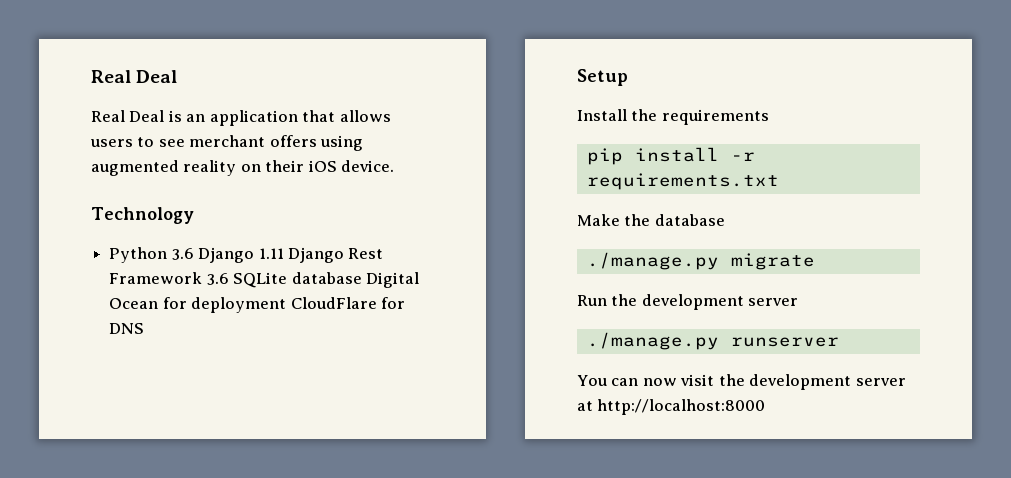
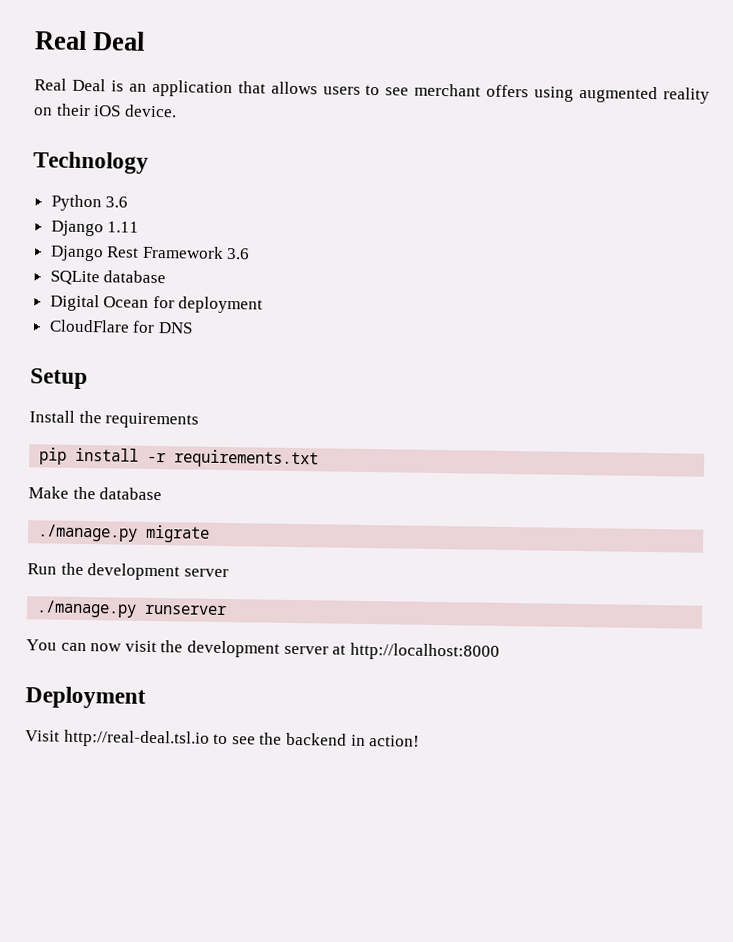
- Python 3.6 Django 1.11 Django Rest Framework 3.6 SQLite database Digital Ocean for deployment CloudFlare for DNS
+ Python 3.6
+ Django 1.11
+ Django Rest Framework 3.6
+ SQLite database
+ Digital Ocean for deployment
+ CloudFlare for DNS
+ Deployment
+ Visit http://real-deal.tsl.io to see the backend in action!

